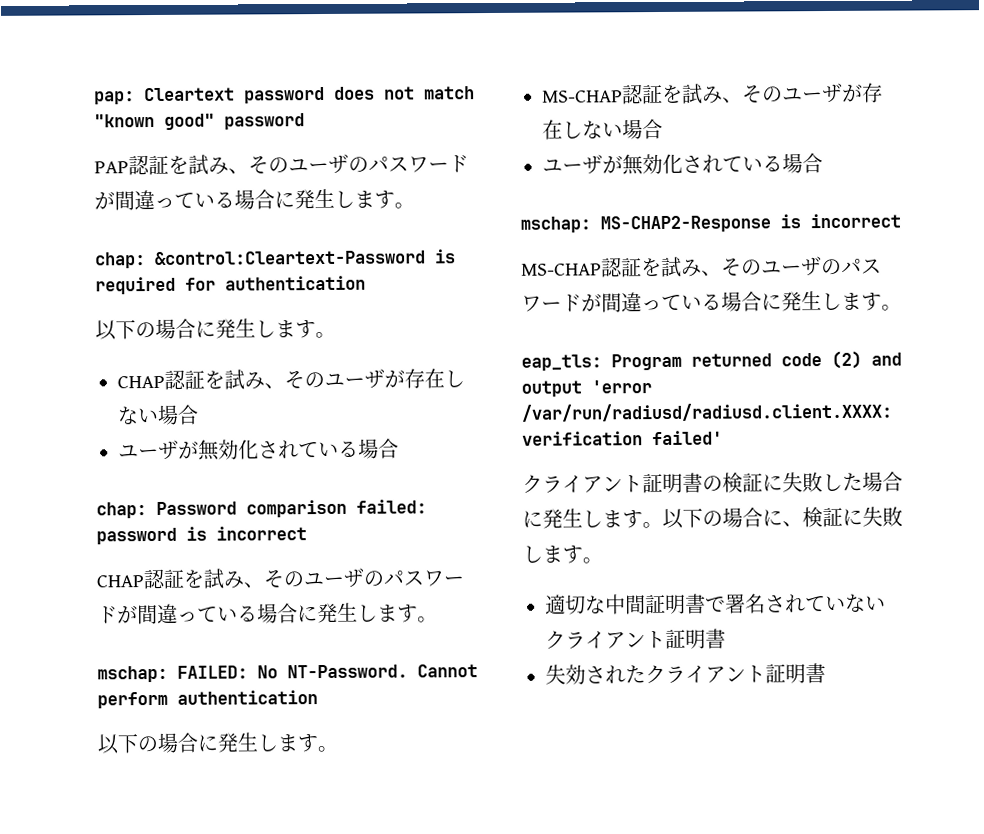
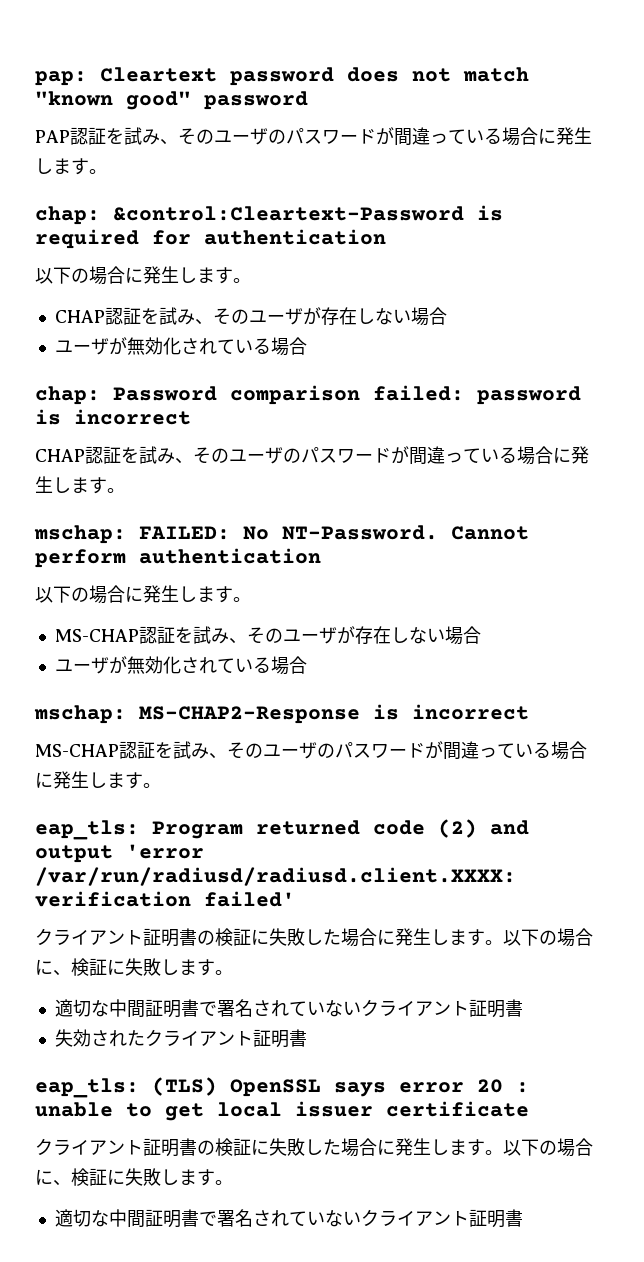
+ eap_tls: (TLS) OpenSSL says error 20 : unable to get local issuer certificate
+ クライアント証明書の検証に失敗した場合に発生します。以下の場合に、検証に失敗します。
+ 適切な中間証明書で署名されていないクライアント証明書

